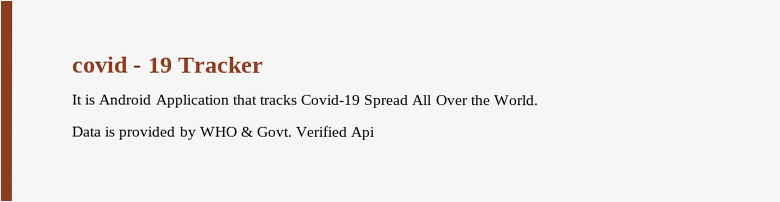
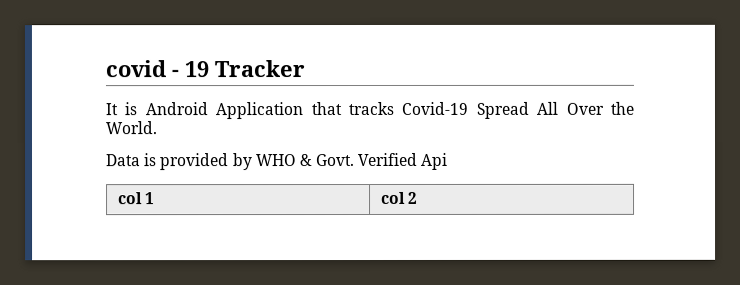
+ col 1 | col 2

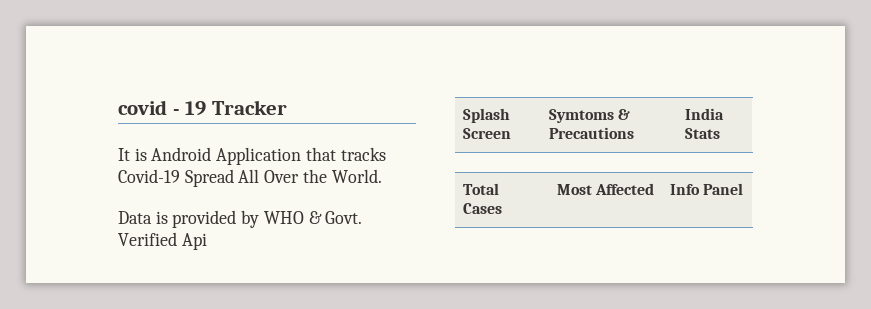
- col 1 | col 2
+ Splash Screen | Symtoms & Precautions | India Stats
+ Total Cases | Most Affected | Info Panel

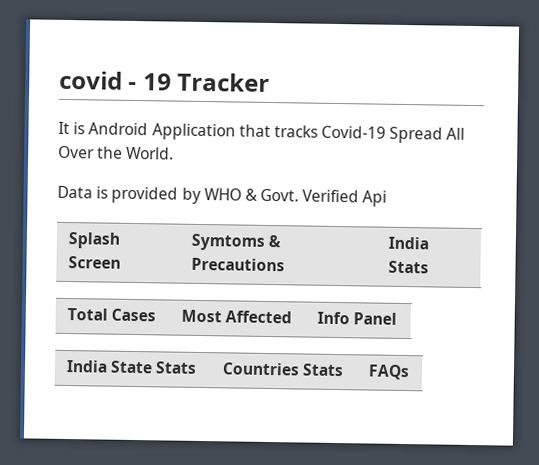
+ India State Stats | Countries Stats | FAQs

